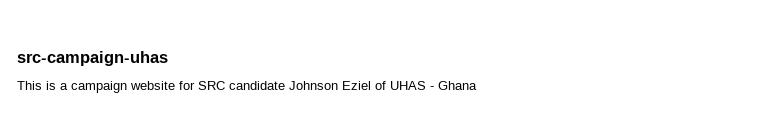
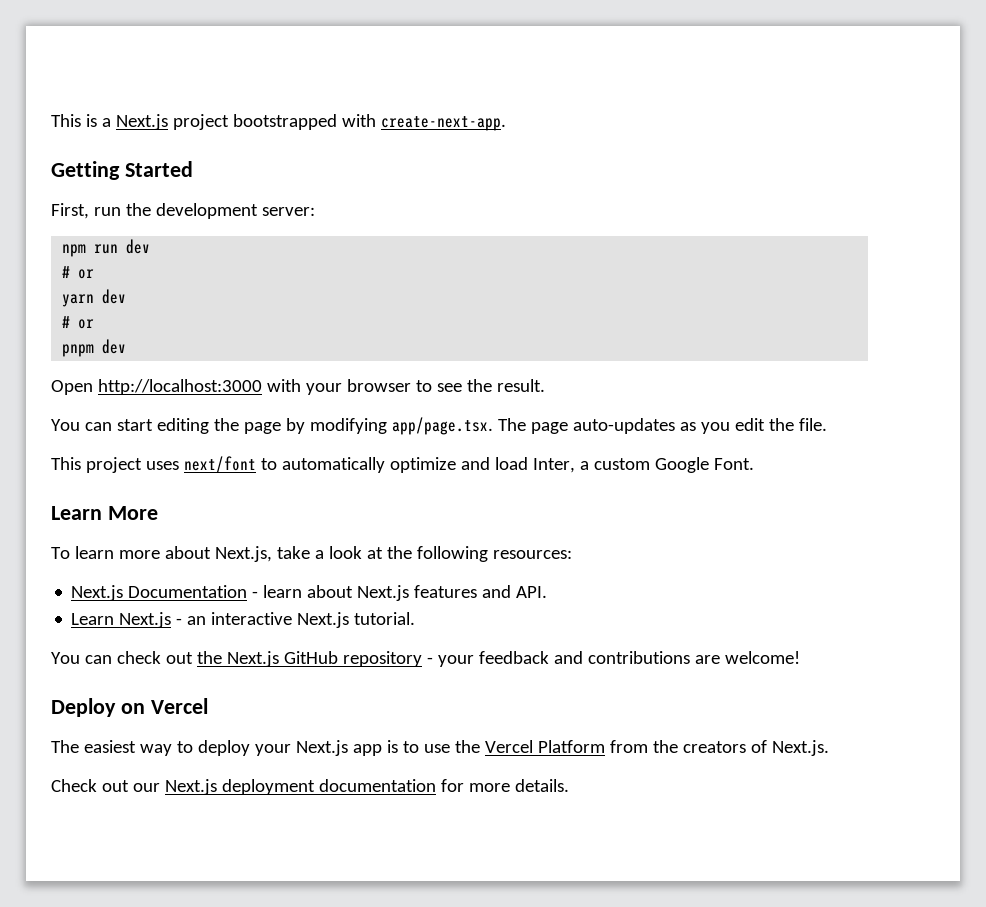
- src-campaign-uhas
- This is a campaign website for SRC candidate Johnson Eziel of UHAS - Ghana
+ This is a Next.js project bootstrapped with create-next-app.
+ Getting Started
+ First, run the development server:
+ npm run dev
+ # or
+ yarn dev
+ # or
+ pnpm dev
+ Open http://localhost:3000 with your browser to see the result.
+ You can start editing the page by modifying app/page.tsx. The page auto-updates as you edit the file.
+ This project uses next/font to automatically optimize and load Inter, a custom Google Font.
+ Learn More
+ To learn more about Next.js, take a look at the following resources:
+ Next.js Documentation - learn about Next.js features and API.
+ Learn Next.js - an interactive Next.js tutorial.
+ You can check out the Next.js GitHub repository - your feedback and contributions are welcome!
+ Deploy on Vercel
+ The easiest way to deploy your Next.js app is to use the Vercel Platform from the creators of Next.js.
+ Check out our Next.js deployment documentation for more details.

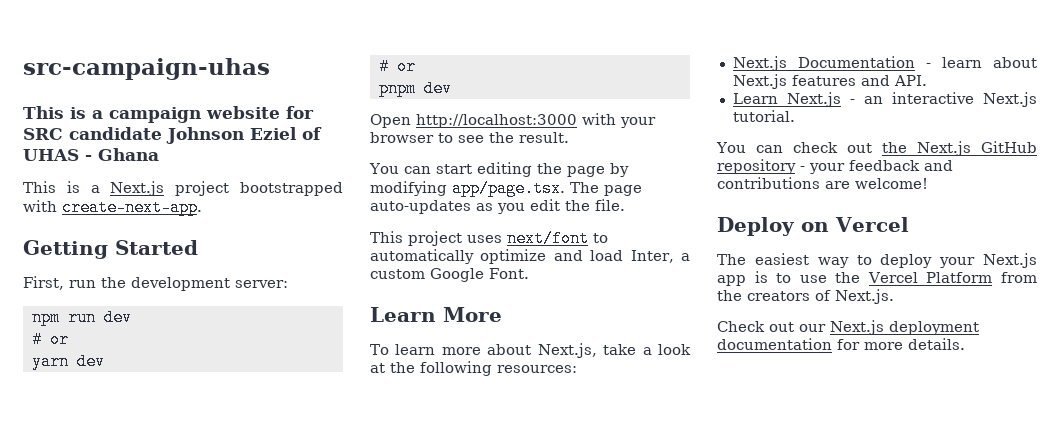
+ src-campaign-uhas
+ This is a campaign website for SRC candidate Johnson Eziel of UHAS - Ghana

